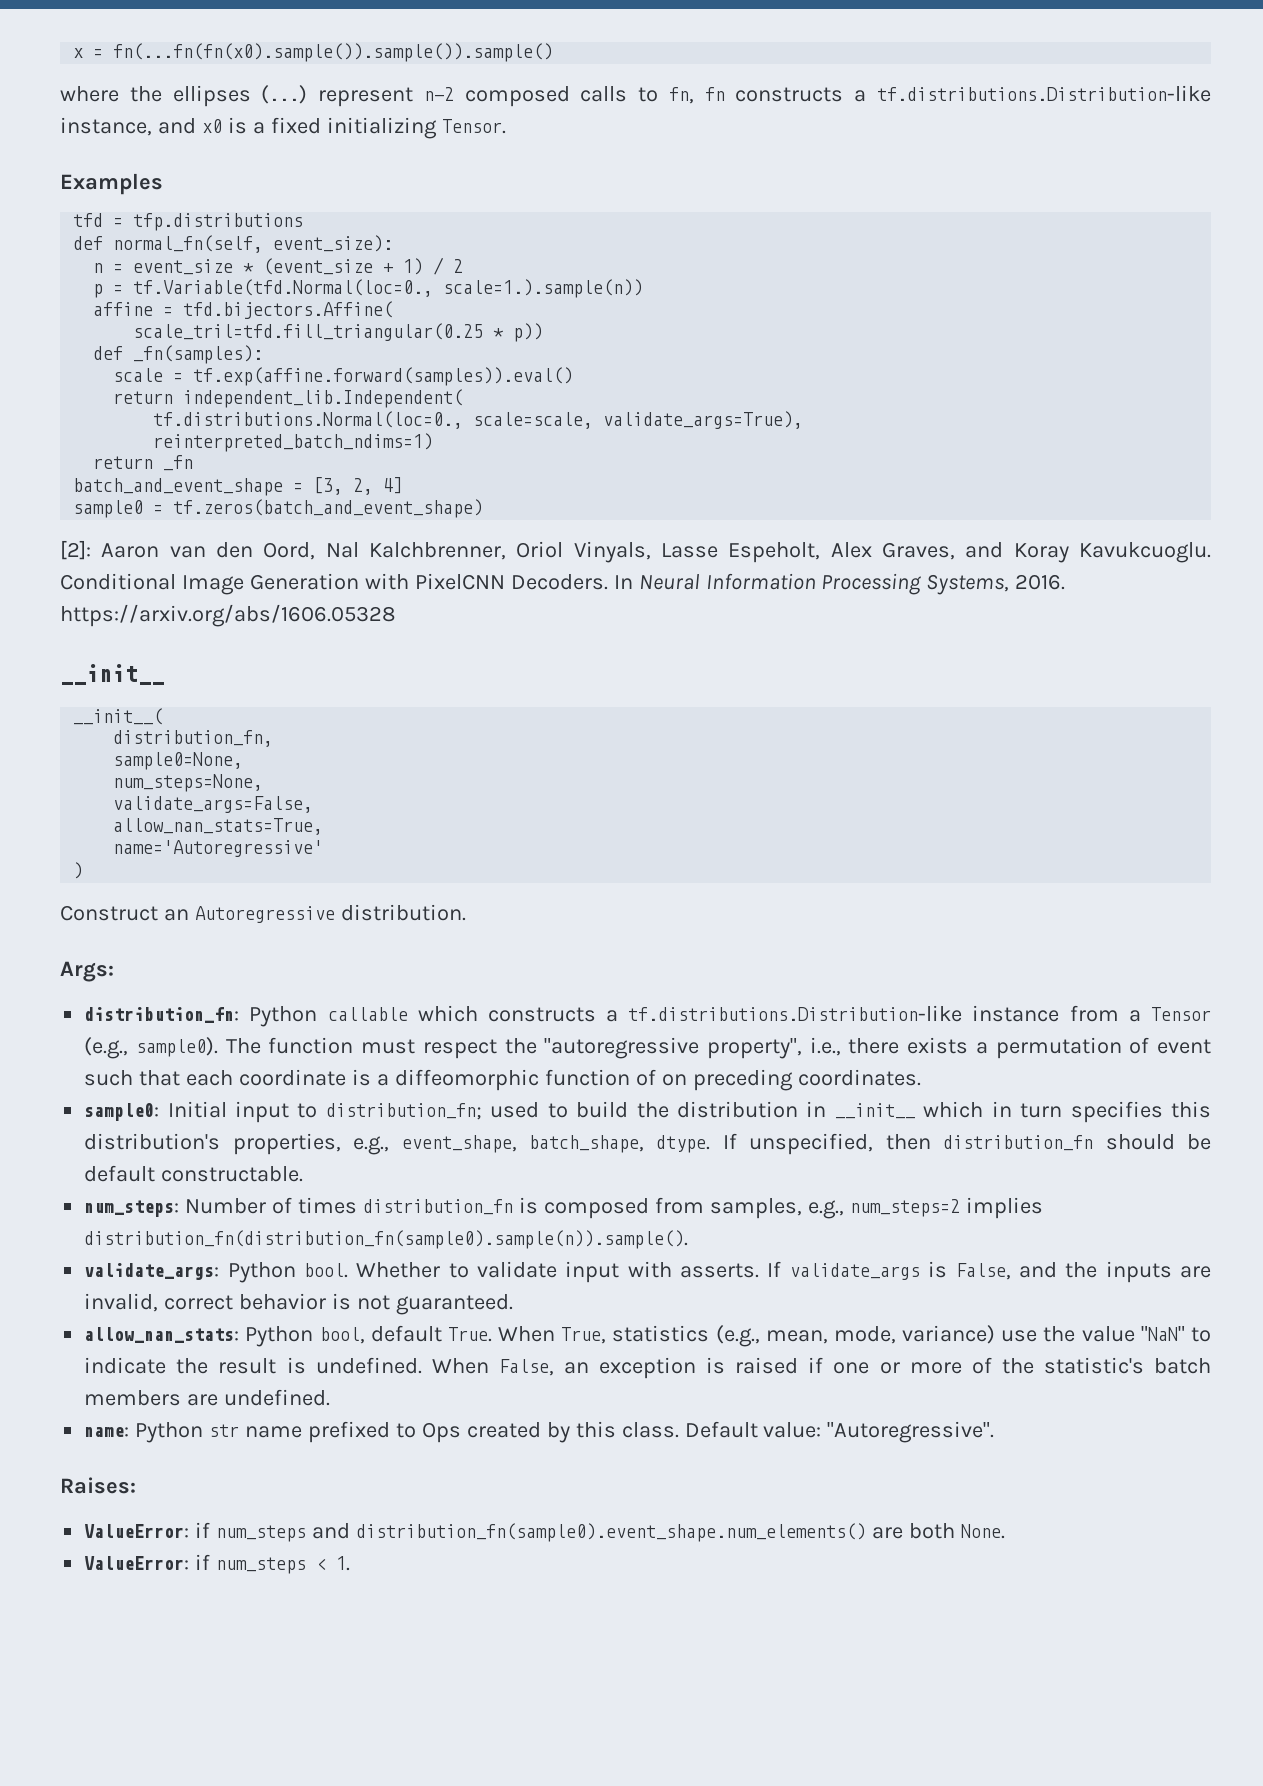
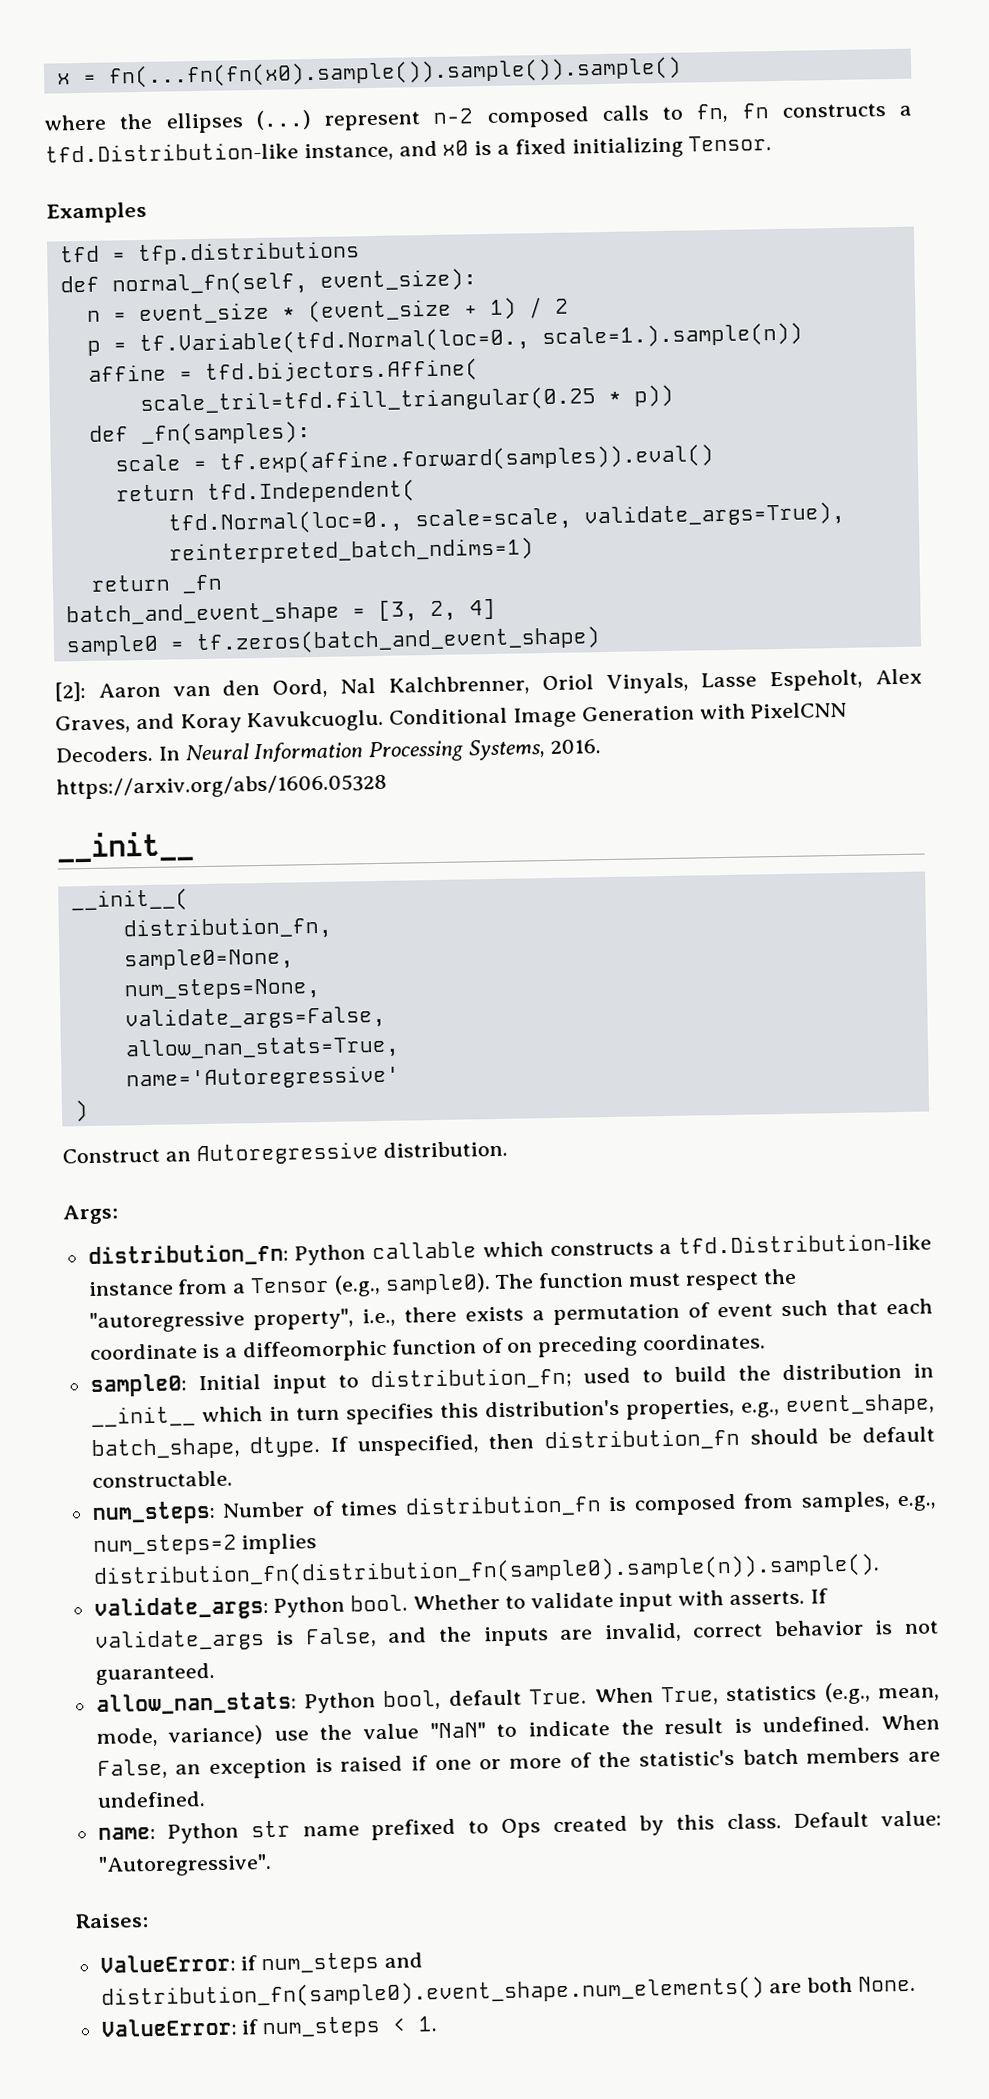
- where the ellipses (...) represent n-2 composed calls to fn, fn constructs a tf.distributions.Distribution-like instance, and x0 is a fixed initializing Tensor.
+ where the ellipses (...) represent n-2 composed calls to fn, fn constructs a tfd.Distribution-like instance, and x0 is a fixed initializing Tensor.
- return independent_lib.Independent(
- tf.distributions.Normal(loc=0., scale=scale, validate_args=True),
+ return tfd.Independent(
+ tfd.Normal(loc=0., scale=scale, validate_args=True),
- distribution_fn: Python callable which constructs a tf.distributions.Distribution-like instance from a Tensor (e.g., sample0).
+ distribution_fn: Python callable which constructs a tfd.Distribution-like instance from a Tensor (e.g., sample0).

